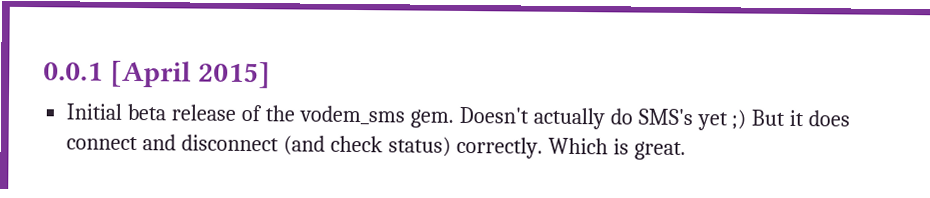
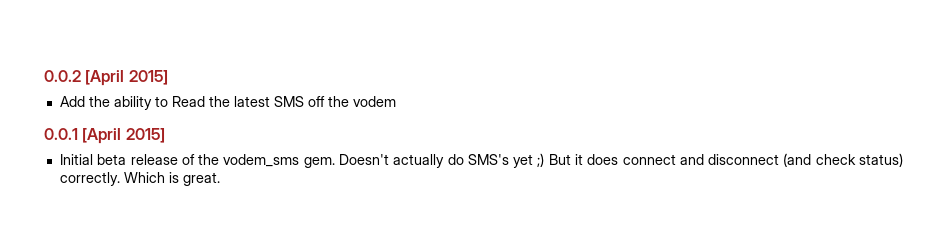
+ 0.0.2 [April 2015]
+ Add the ability to Read the latest SMS off the vodem

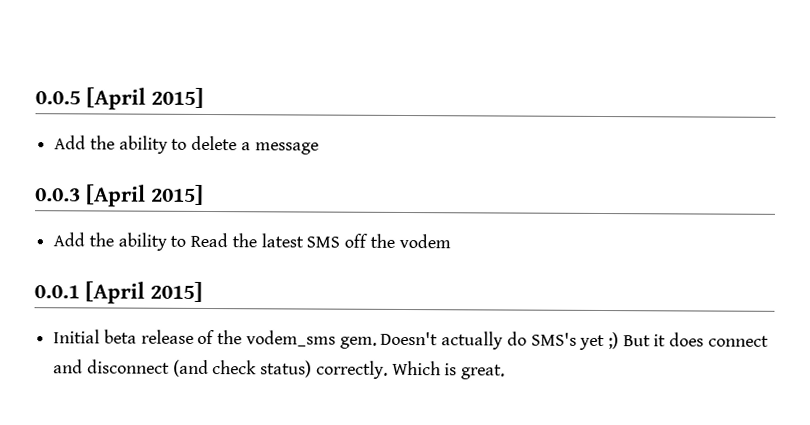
- 0.0.2 [April 2015]
+ 0.0.5 [April 2015]
+ Add the ability to delete a message
+ 0.0.3 [April 2015]

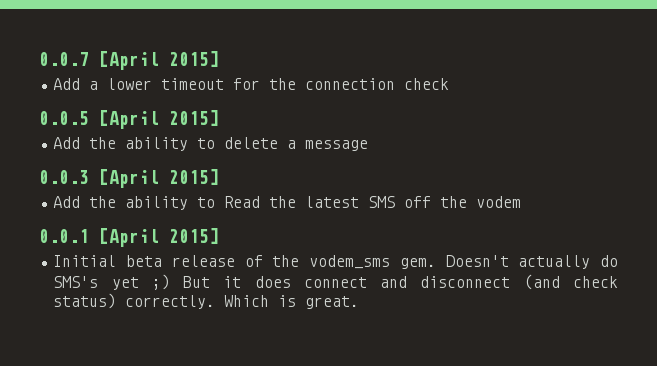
+ 0.0.7 [April 2015]
+ Add a lower timeout for the connection check

